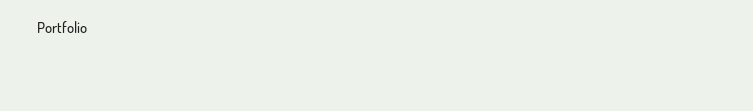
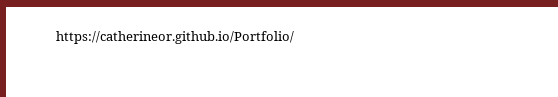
- Portfolio
+ https://catherineor.github.io/Portfolio/

